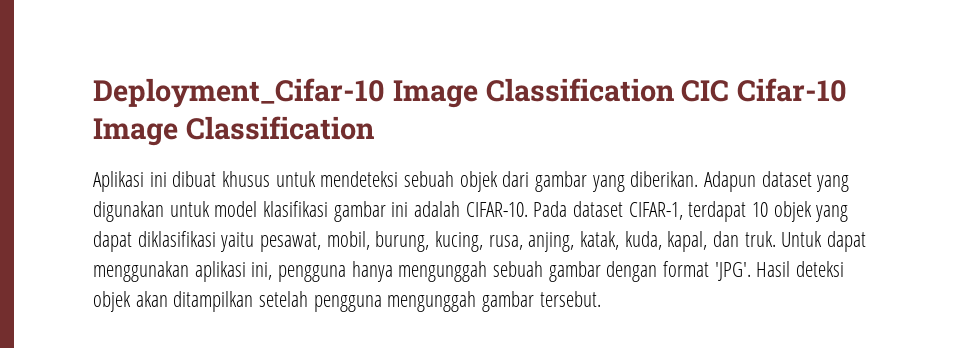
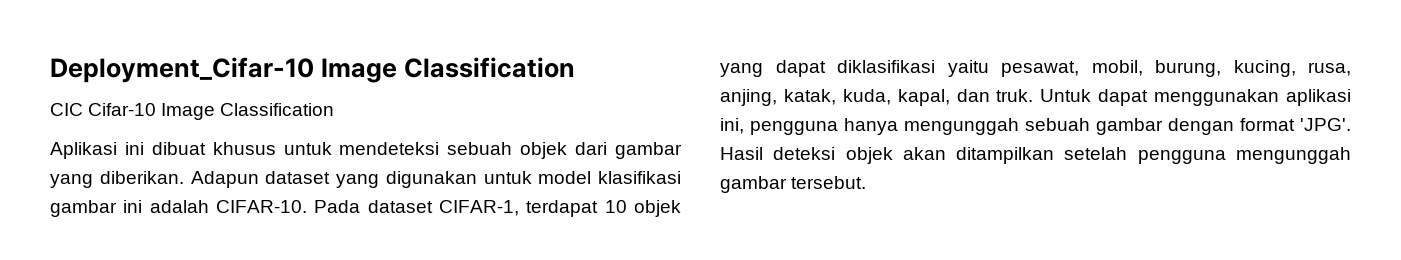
- Deployment_Cifar-10 Image Classification CIC Cifar-10 Image Classification
+ Deployment_Cifar-10 Image Classification
+ CIC Cifar-10 Image Classification

